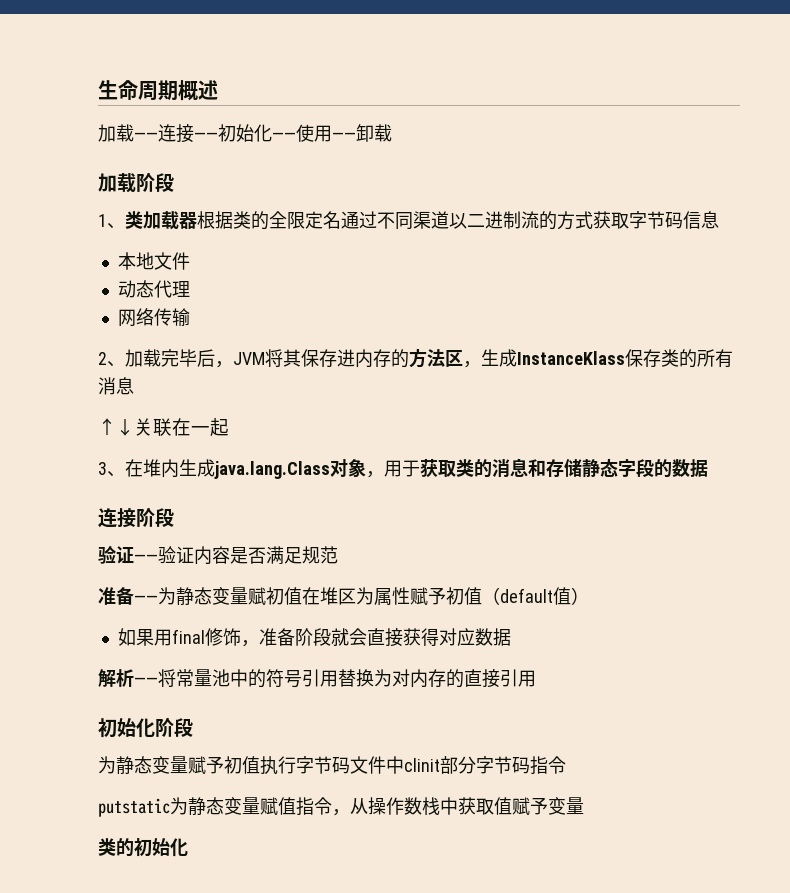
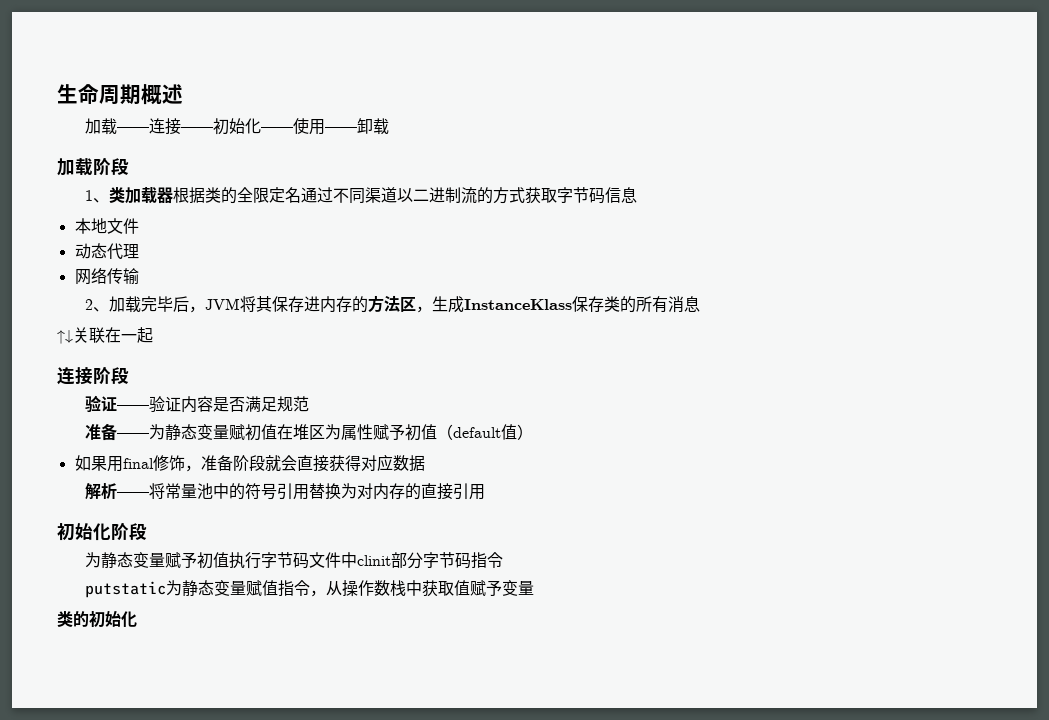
- 3、在堆内生成java.lang.Class对象，用于获取类的消息和存储静态字段的数据

